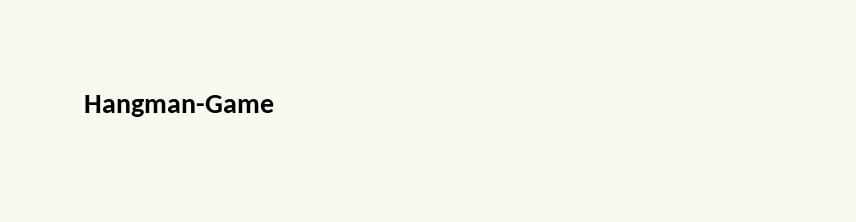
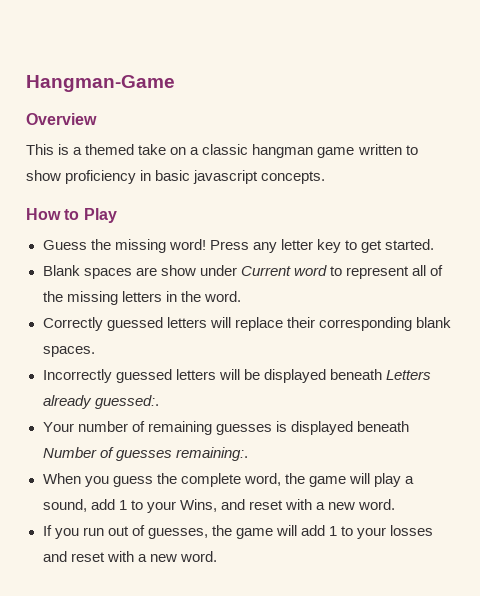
+ Overview
+ This is a themed take on a classic hangman game written to show proficiency in basic javascript concepts.
+ How to Play
+ Guess the missing word! Press any letter key to get started.
+ Blank spaces are show under Current word to represent all of the missing letters in the word.
+ Correctly guessed letters will replace their corresponding blank spaces.
+ Incorrectly guessed letters will be displayed beneath Letters already guessed:.
+ Your number of remaining guesses is displayed beneath Number of guesses remaining:.
+ When you guess the complete word, the game will play a sound, add 1 to your Wins, and reset with a new word.
+ If you run out of guesses, the game will add 1 to your losses and reset with a new word.

